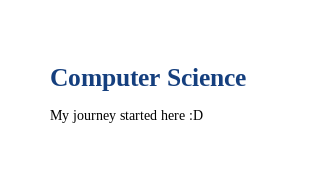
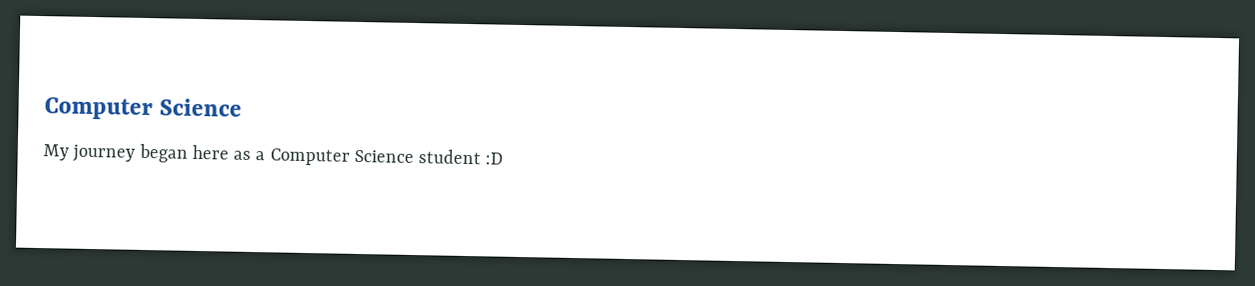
- My journey started here :D
+ My journey began here as a Computer Science student :D

